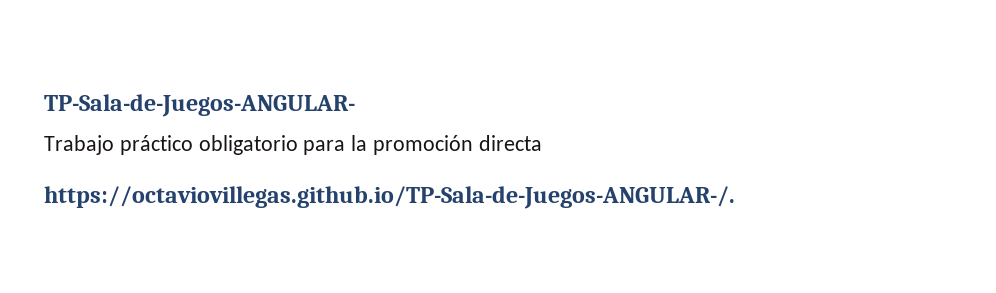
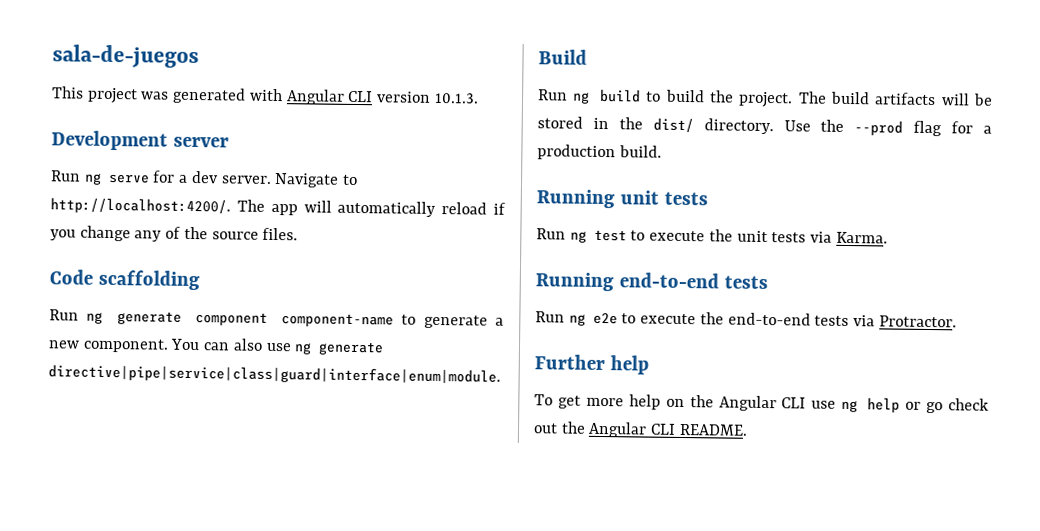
- TP-Sala-de-Juegos-ANGULAR-
- Trabajo práctico obligatorio para la promoción directa
- https://octaviovillegas.github.io/TP-Sala-de-Juegos-ANGULAR-/.
+ sala-de-juegos
+ This project was generated with Angular CLI version 10.1.3.
+ Development server
+ Run ng serve for a dev server. Navigate to http://localhost:4200/. The app will automatically reload if you change any of the source files.
+ Code scaffolding
+ Run ng generate component component-name to generate a new component. You can also use ng generate directive|pipe|service|class|guard|interface|enum|module.
+ Build
+ Run ng build to build the project. The build artifacts will be stored in the dist/ directory. Use the --prod flag for a production build.
+ Running unit tests
+ Run ng test to execute the unit tests via Karma.
+ Running end-to-end tests
+ Run ng e2e to execute the end-to-end tests via Protractor.
+ Further help
+ To get more help on the Angular CLI use ng help or go check out the Angular CLI README.

